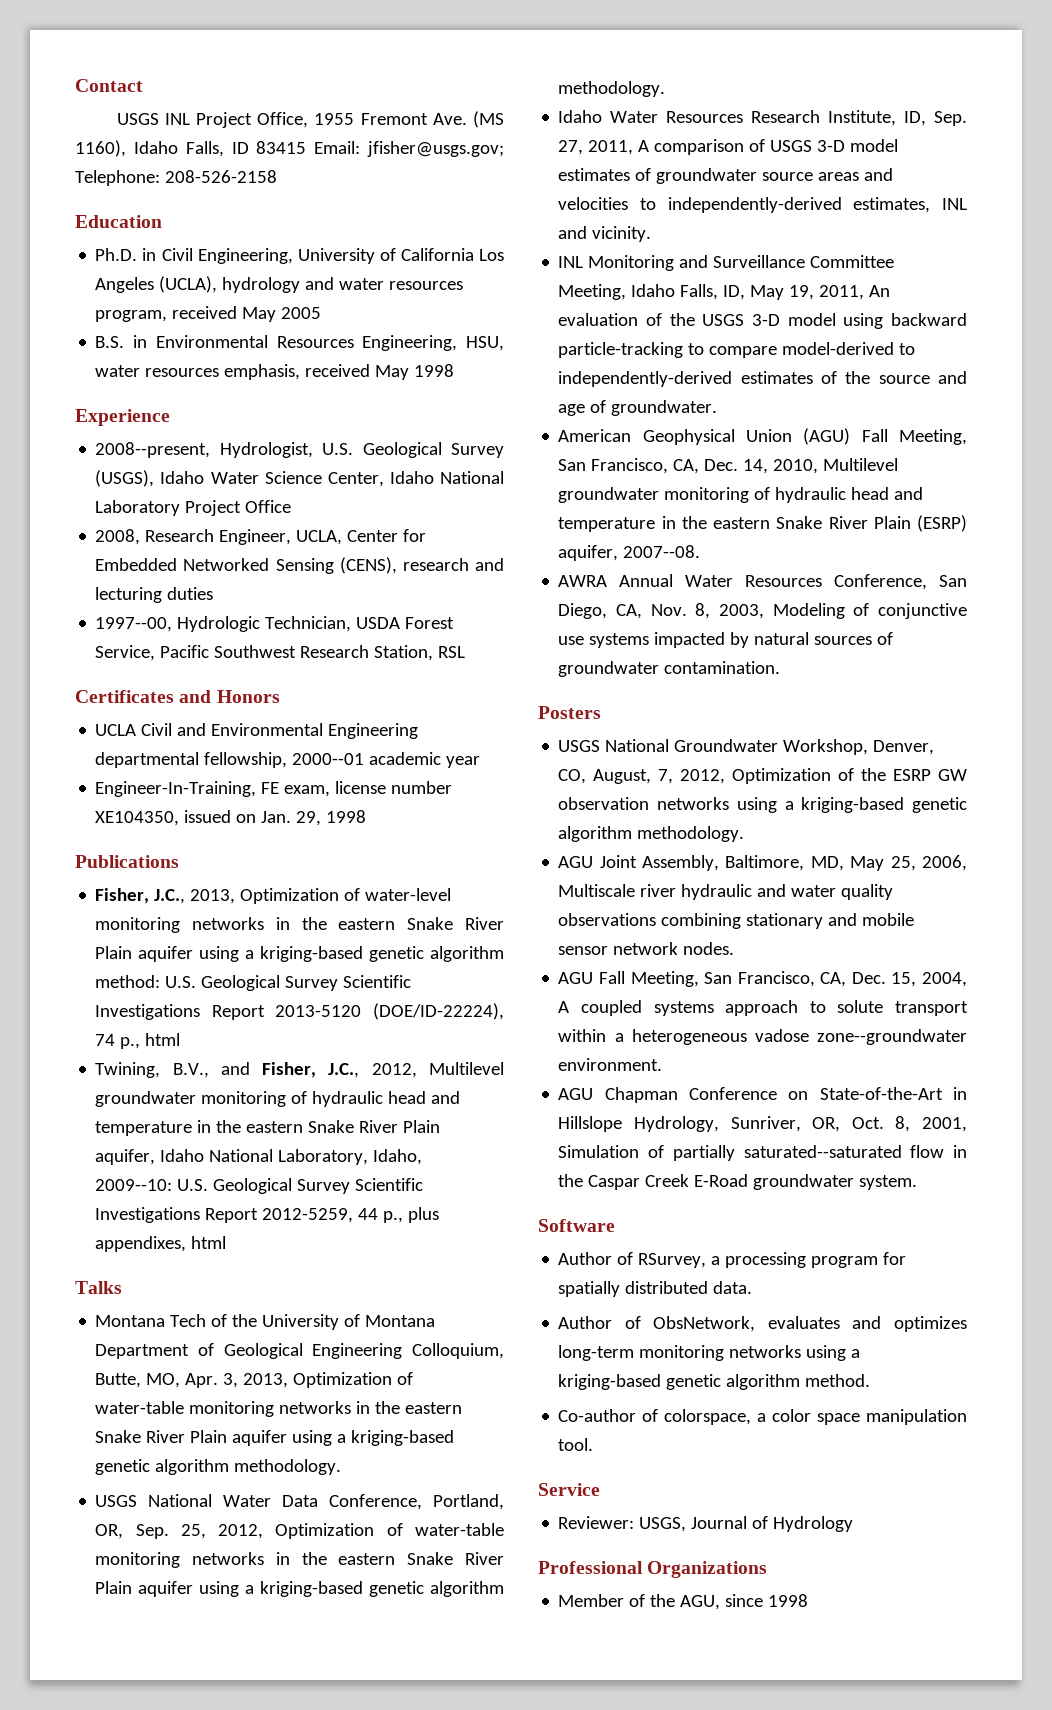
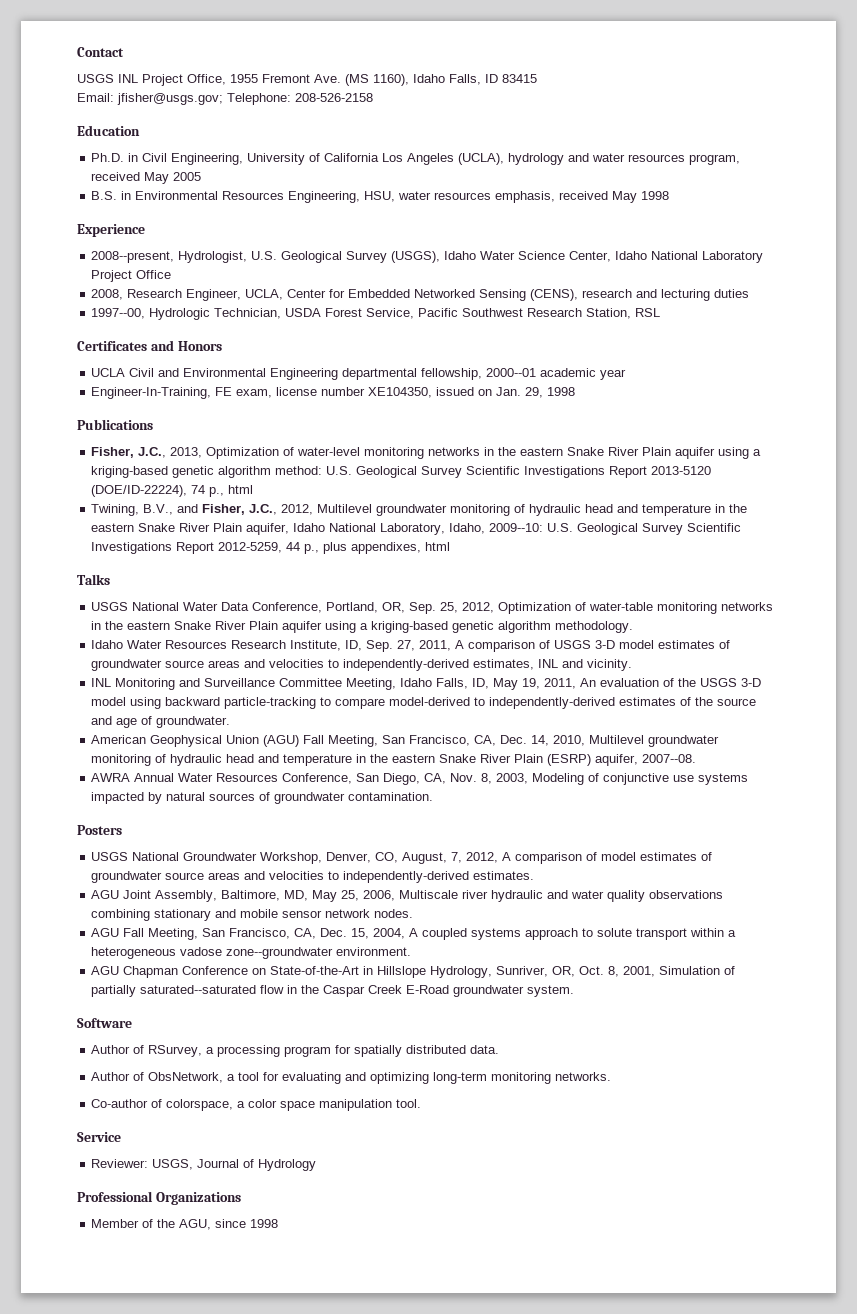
- USGS INL Project Office, 1955 Fremont Ave. (MS 1160), Idaho Falls, ID 83415 Email: jfisher@usgs.gov; Telephone: 208-526-2158
+ USGS INL Project Office, 1955 Fremont Ave. (MS 1160), Idaho Falls, ID 83415
+ Email: jfisher@usgs.gov; Telephone: 208-526-2158
- Montana Tech of the University of Montana Department of Geological Engineering Colloquium, Butte, MO, Apr. 3, 2013, Optimization of water-table monitoring networks in the eastern Snake River Plain aquifer using a kriging-based genetic algorithm methodology.
- USGS National Groundwater Workshop, Denver, CO, August, 7, 2012, Optimization of the ESRP GW observation networks using a kriging-based genetic algorithm methodology.
+ USGS National Groundwater Workshop, Denver, CO, August, 7, 2012, A comparison of model estimates of groundwater source areas and velocities to independently-derived estimates.
- Author of ObsNetwork, evaluates and optimizes long-term monitoring networks using a kriging-based genetic algorithm method.
+ Author of ObsNetwork, a tool for evaluating and optimizing long-term monitoring networks.

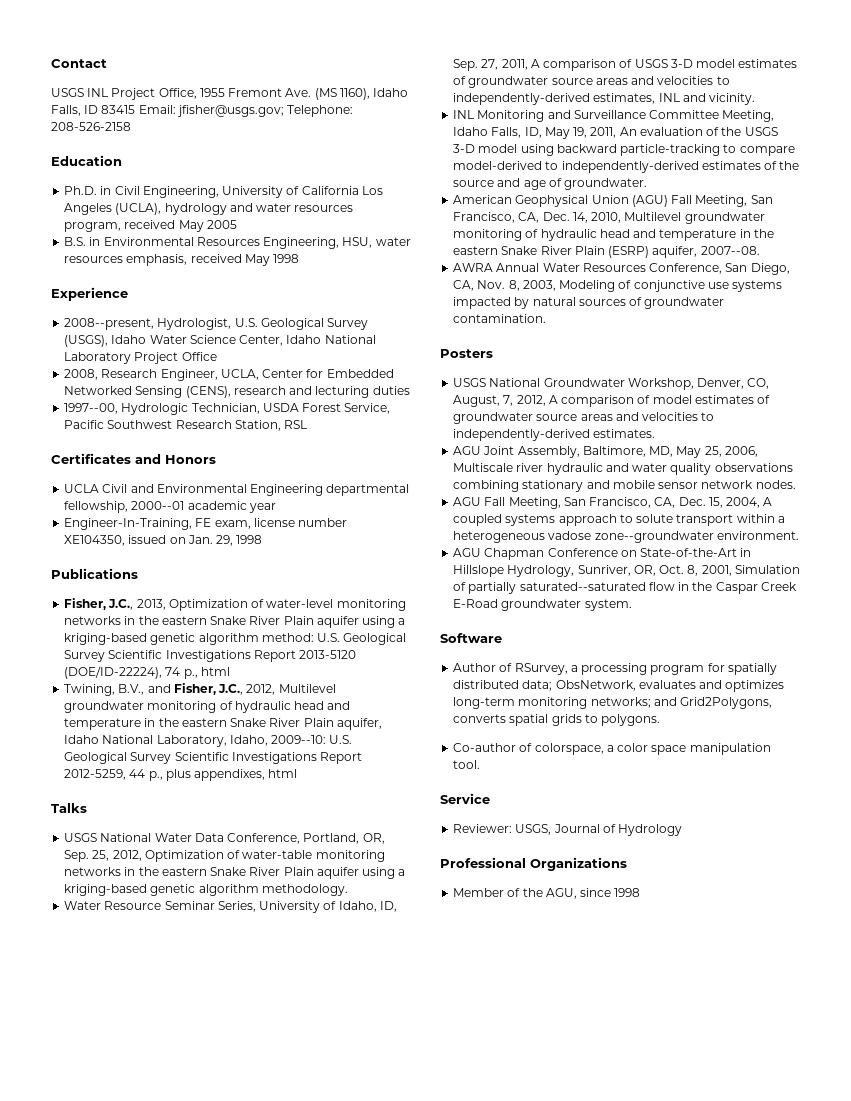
- USGS INL Project Office, 1955 Fremont Ave. (MS 1160), Idaho Falls, ID 83415
- Email: jfisher@usgs.gov; Telephone: 208-526-2158
+ USGS INL Project Office, 1955 Fremont Ave. (MS 1160), Idaho Falls, ID 83415 Email: jfisher@usgs.gov; Telephone: 208-526-2158
- Idaho Water Resources Research Institute, ID, Sep. 27, 2011, A comparison of USGS 3-D model estimates of groundwater source areas and velocities to independently-derived estimates, INL and vicinity.
+ Water Resource Seminar Series, University of Idaho, ID, Sep. 27, 2011, A comparison of USGS 3-D model estimates of groundwater source areas and velocities to independently-derived estimates, INL and vicinity.
- Author of RSurvey, a processing program for spatially distributed data.
- Author of ObsNetwork, a tool for evaluating and optimizing long-term monitoring networks.
+ Author of RSurvey, a processing program for spatially distributed data; ObsNetwork, evaluates and optimizes long-term monitoring networks; and Grid2Polygons, converts spatial grids to polygons.

